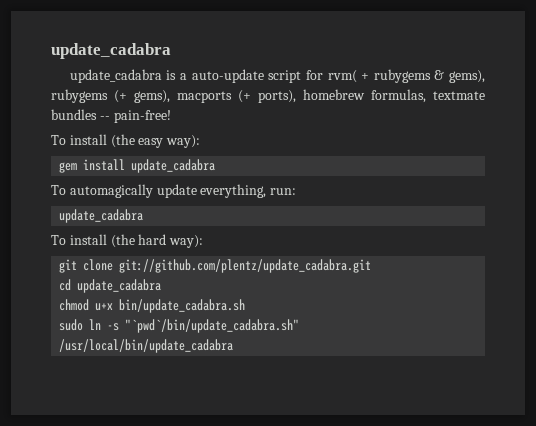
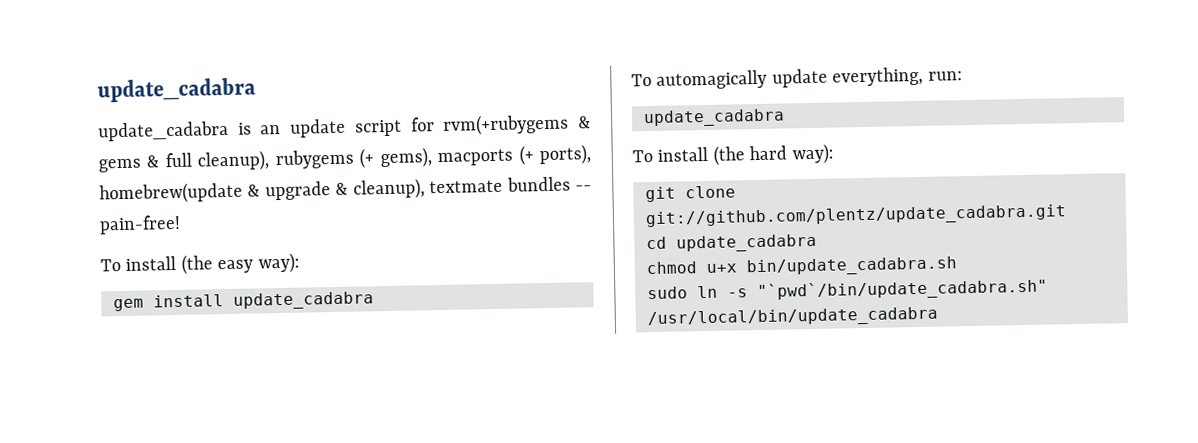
- update_cadabra is a auto-update script for rvm( + rubygems & gems), rubygems (+ gems), macports (+ ports), homebrew formulas, textmate bundles -- pain-free!
+ update_cadabra is an update script for rvm(+rubygems & gems & full cleanup), rubygems (+ gems), macports (+ ports), homebrew(update & upgrade & cleanup), textmate bundles -- pain-free!

